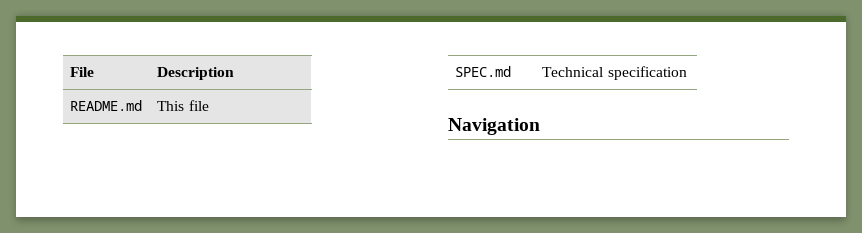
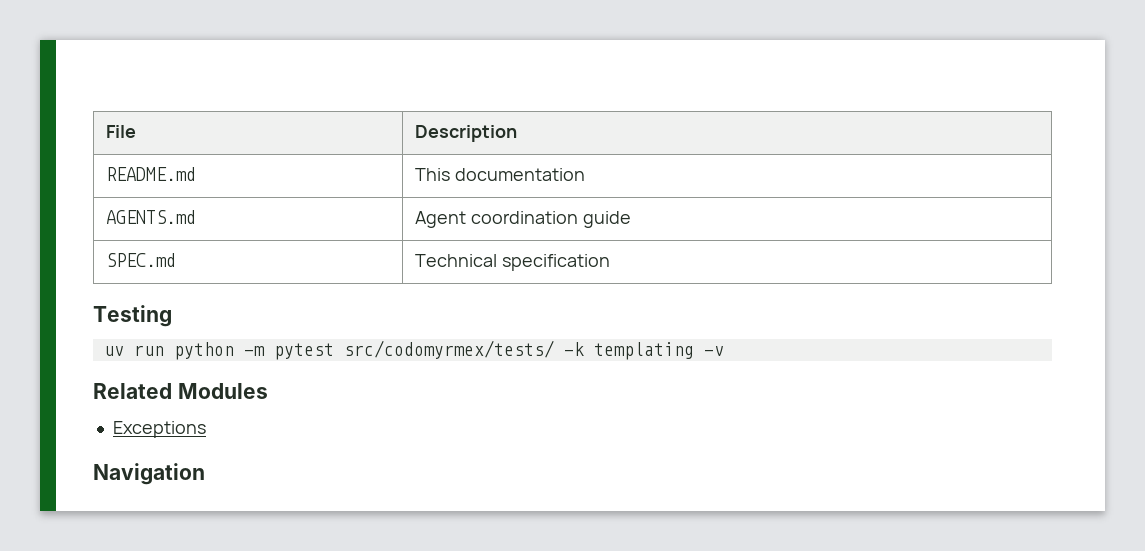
- README.md | This file
+ README.md | This documentation
+ AGENTS.md | Agent coordination guide
  SPEC.md | Technical specification
+ Testing
+ uv run python -m pytest src/codomyrmex/tests/ -k templating -v
+ Related Modules
+ Exceptions

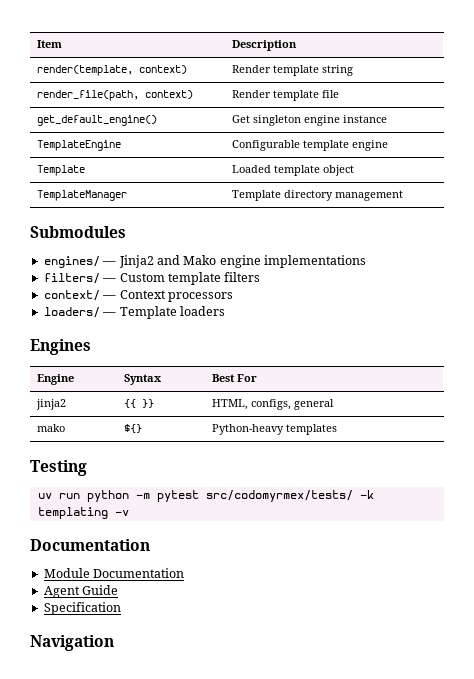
- File | Description
+ Item | Description
- README.md | This documentation
- AGENTS.md | Agent coordination guide
- SPEC.md | Technical specification
+ render(template, context) | Render template string
+ render_file(path, context) | Render template file
+ get_default_engine() | Get singleton engine instance
+ TemplateEngine | Configurable template engine
+ Template | Loaded template object
+ TemplateManager | Template directory management
+ Submodules
+ engines/ — Jinja2 and Mako engine implementations
+ filters/ — Custom template filters
+ context/ — Context processors
+ loaders/ — Template loaders
+ Engines
+ Engine | Syntax | Best For
+ jinja2 | {{ }} | HTML, configs, general
+ mako | ${} | Python-heavy templates
  uv run python -m pytest src/codomyrmex/tests/ -k templating -v
- Related Modules
- Exceptions
+ Documentation
+ Module Documentation
+ Agent Guide
+ Specification

